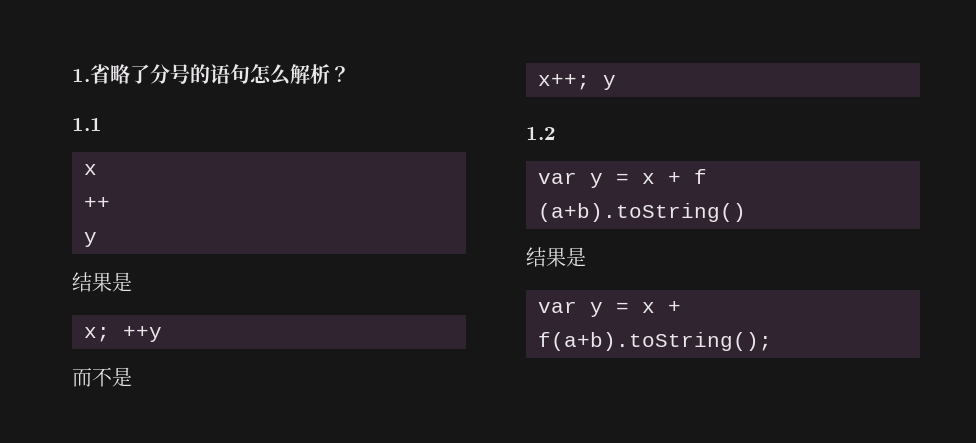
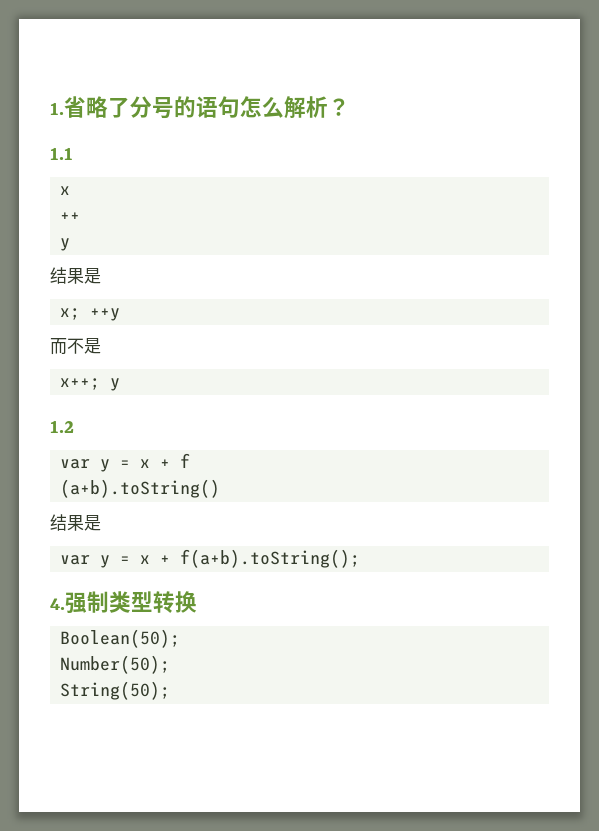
+ 4.强制类型转换
+ Boolean(50);
+ Number(50);
+ String(50);

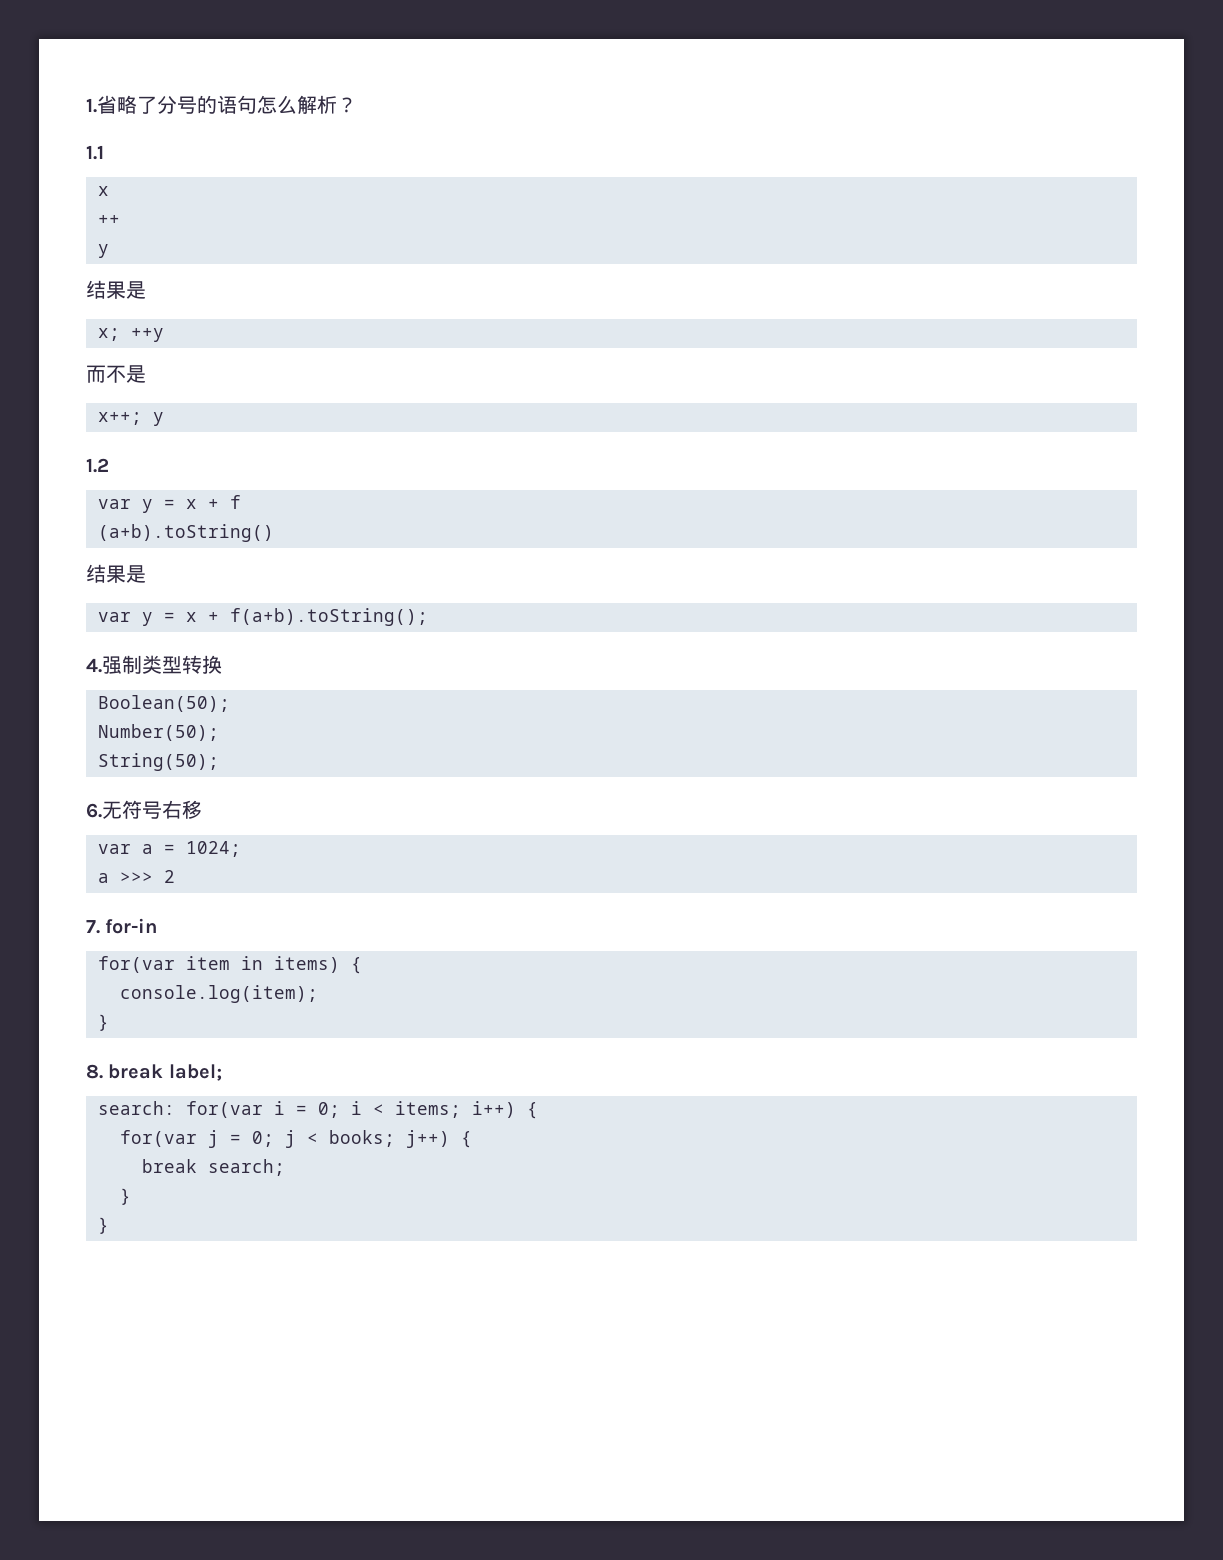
+ 6.无符号右移
+ var a = 1024;
+ a >>> 2
+ 7. for-in
+ for(var item in items) {
+ console.log(item);
+ }
+ 8. break label;
+ search: for(var i = 0; i < items; i++) {
+ for(var j = 0; j < books; j++) {
+ break search;
+ }
+ }

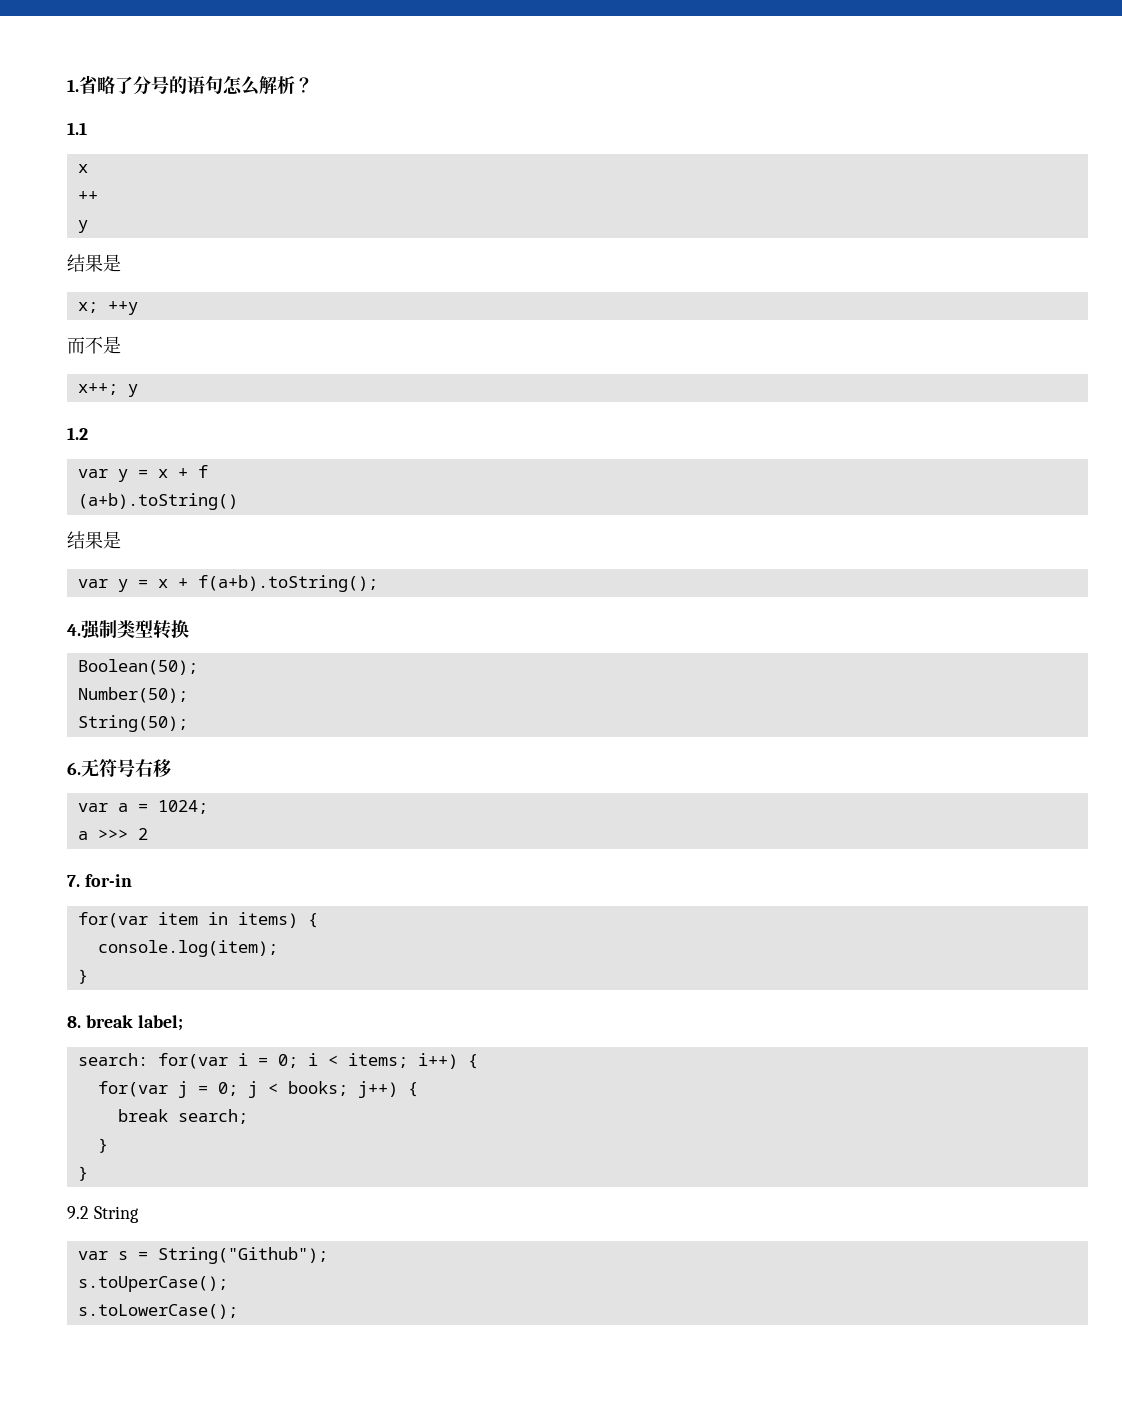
+ 9.2 String
+ var s = String("Github");
+ s.toUperCase();
+ s.toLowerCase();

